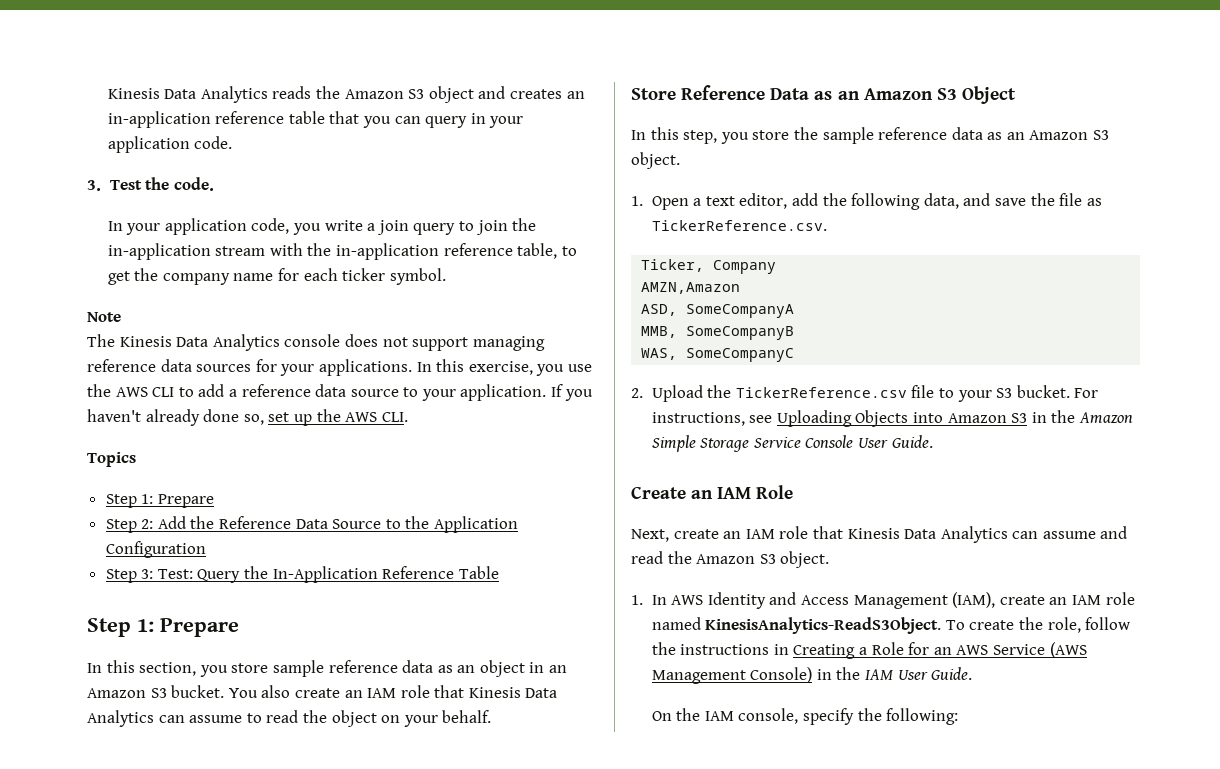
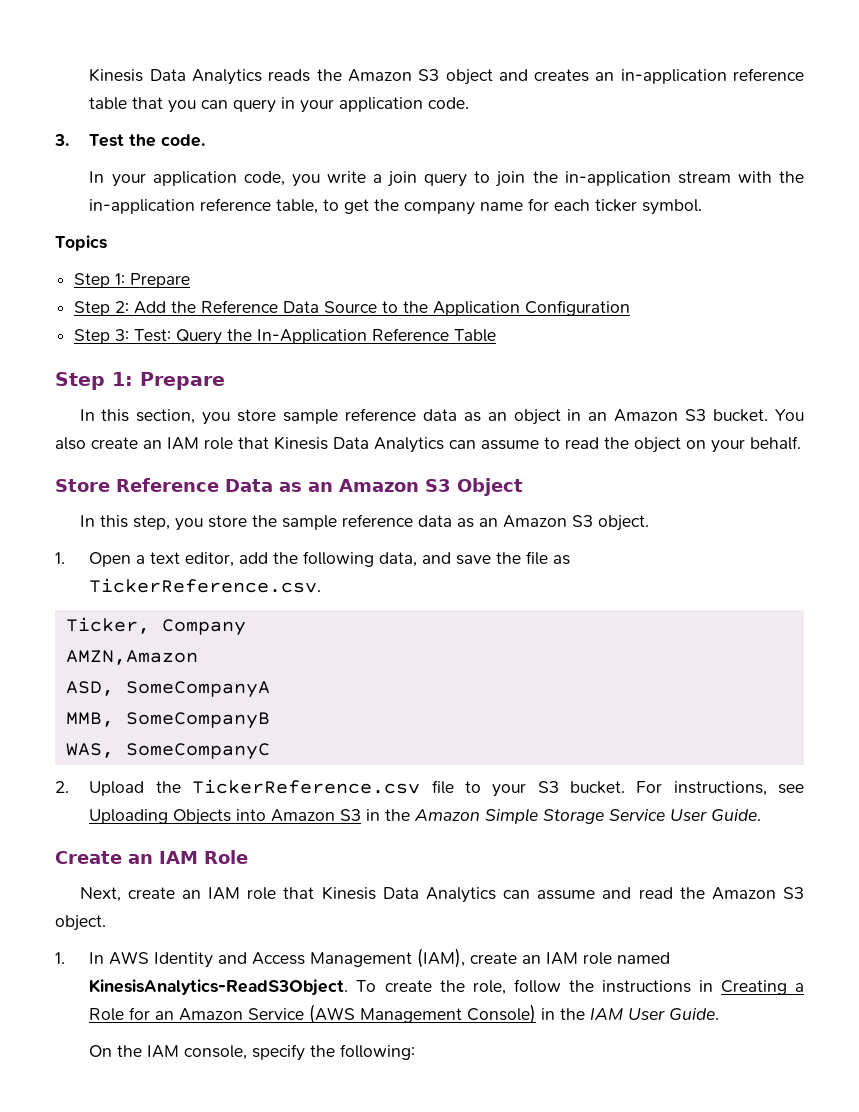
- Note
- The Kinesis Data Analytics console does not support managing reference data sources for your applications. In this exercise, you use the AWS CLI to add a reference data source to your application. If you haven't already done so, set up the AWS CLI.
- For instructions, see Uploading Objects into Amazon S3 in the Amazon Simple Storage Service Console User Guide.
+ For instructions, see Uploading Objects into Amazon S3 in the Amazon Simple Storage Service User Guide.
- To create the role, follow the instructions in Creating a Role for an AWS Service (AWS Management Console) in the IAM User Guide.
+ To create the role, follow the instructions in Creating a Role for an Amazon Service (AWS Management Console) in the IAM User Guide.

